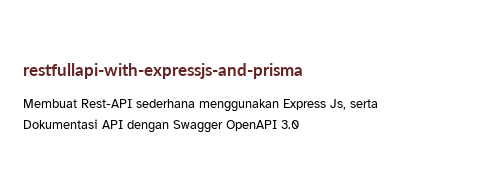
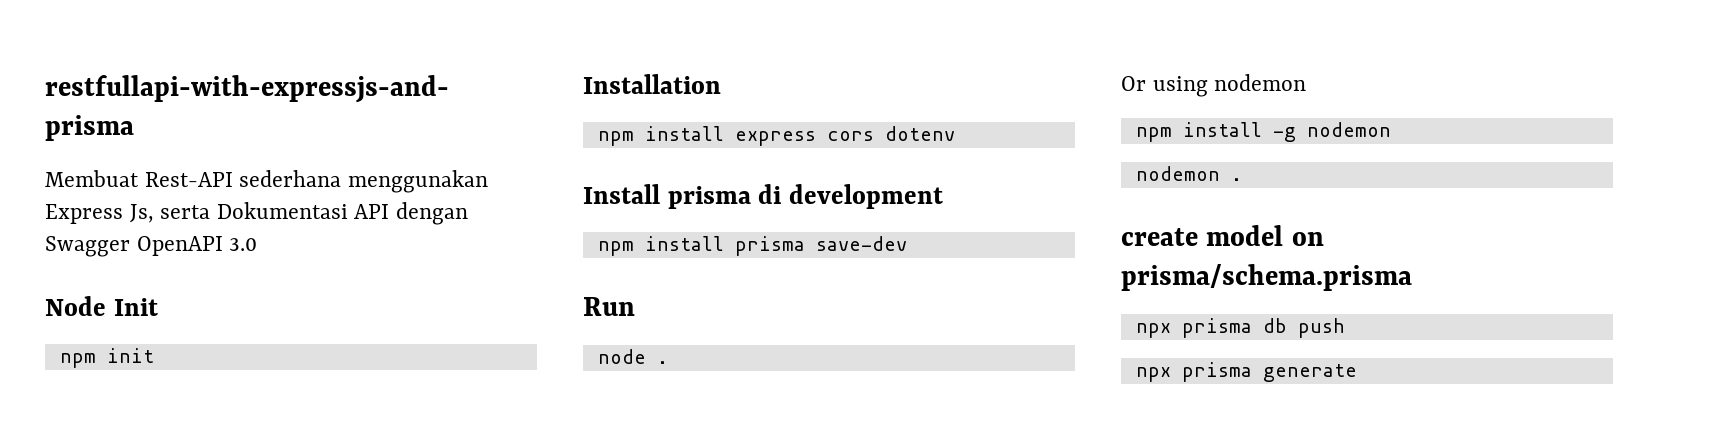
+ Node Init
+ npm init
+ Installation
+ npm install express cors dotenv
+ Install prisma di development
+ npm install prisma save-dev
+ Run
+ node .
+ Or using nodemon
+ npm install -g nodemon
+ nodemon .
+ create model on prisma/schema.prisma
+ npx prisma db push
+ npx prisma generate

